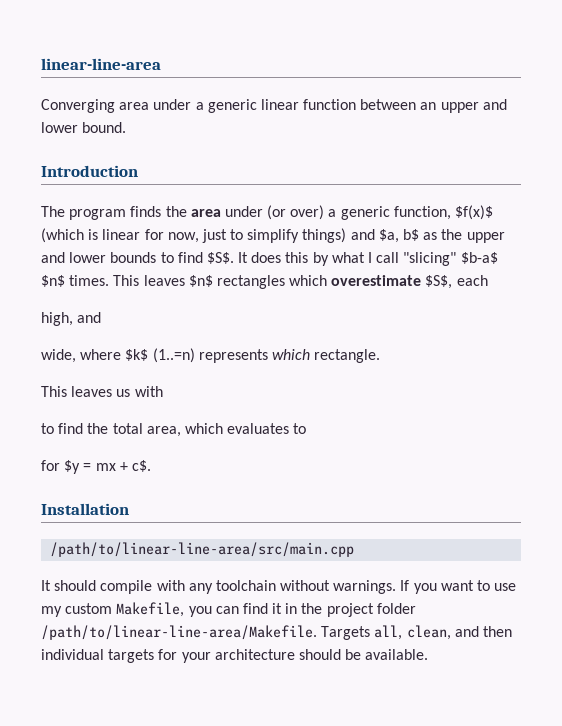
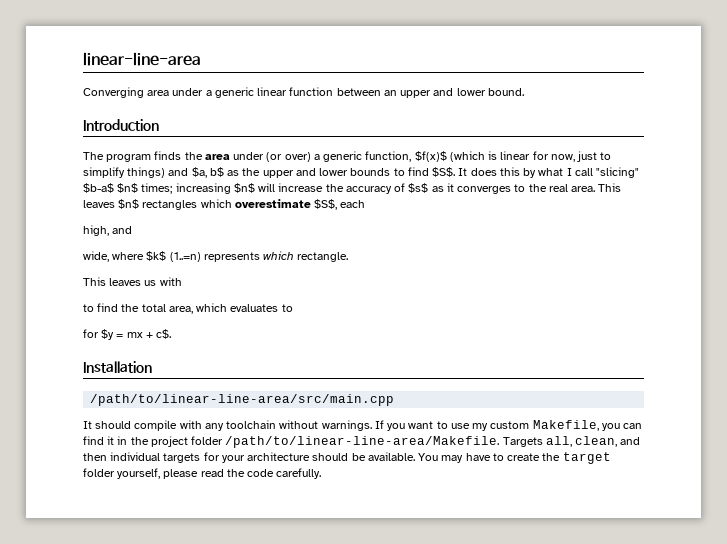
- It does this by what I call "slicing" $b-a$ $n$ times.
+ It does this by what I call "slicing" $b-a$ $n$ times; increasing $n$ will increase the accuracy of $s$ as it converges to the real area.
+ You may have to create the target folder yourself, please read the code carefully.

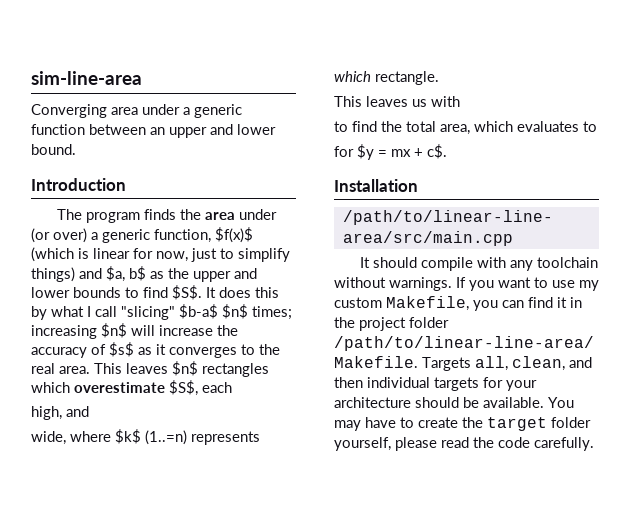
- linear-line-area
+ sim-line-area
- Converging area under a generic linear function between an upper and lower bound.
+ Converging area under a generic function between an upper and lower bound.

